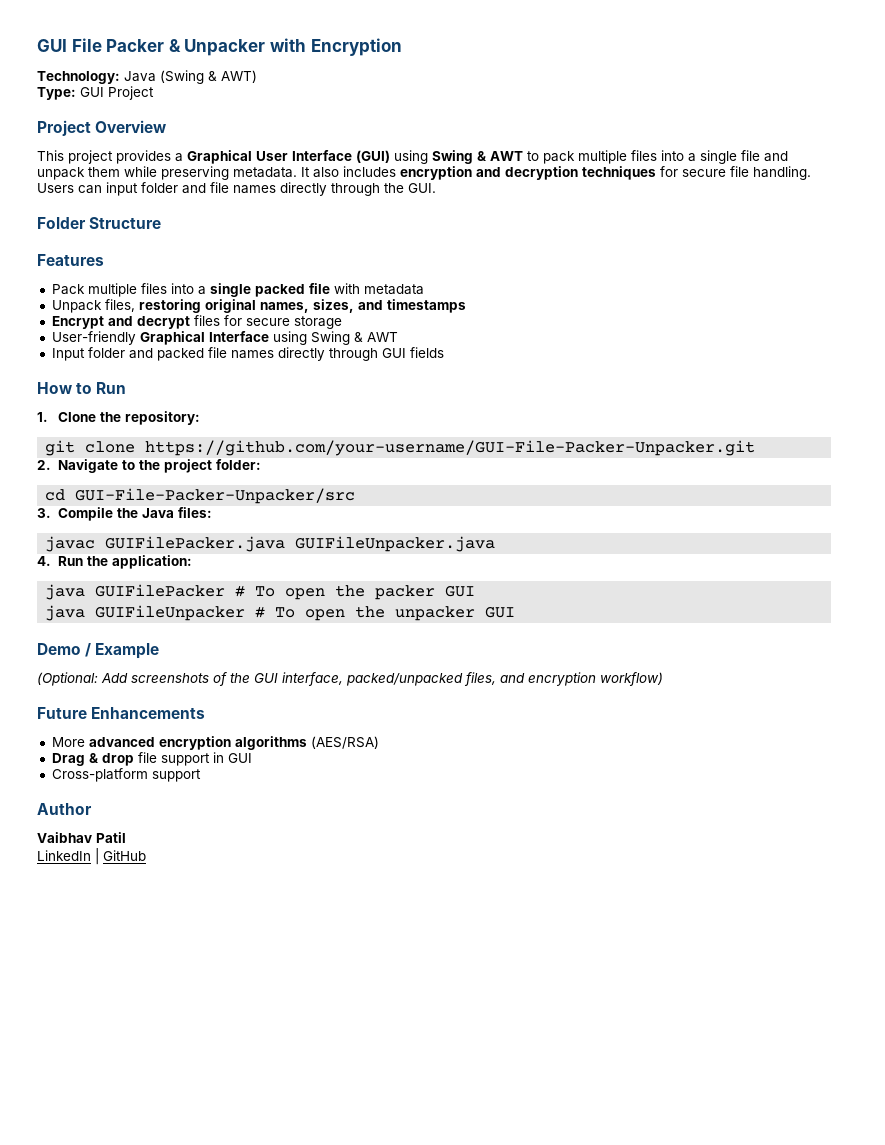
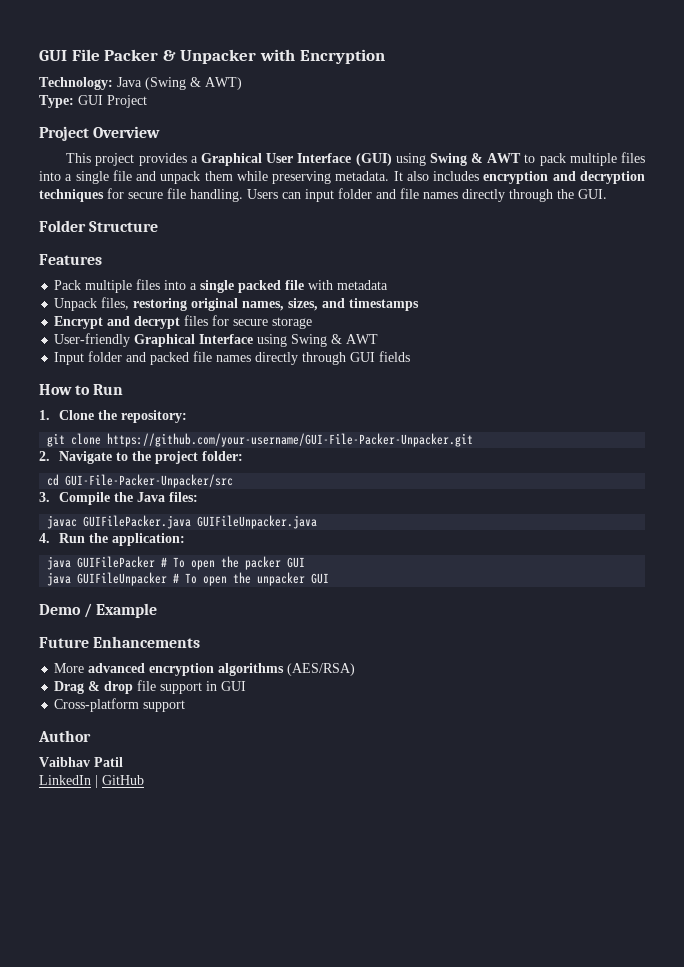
- (Optional: Add screenshots of the GUI interface, packed/unpacked files, and encryption workflow)

